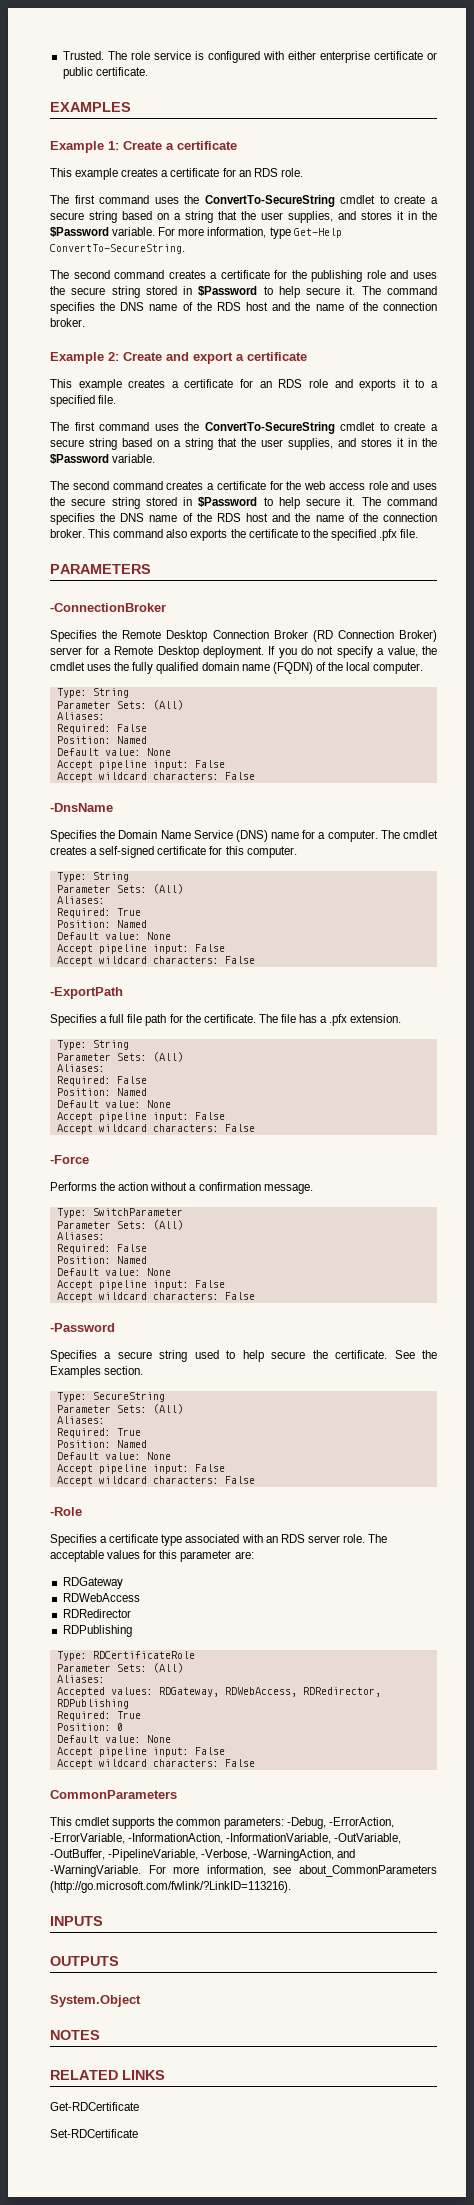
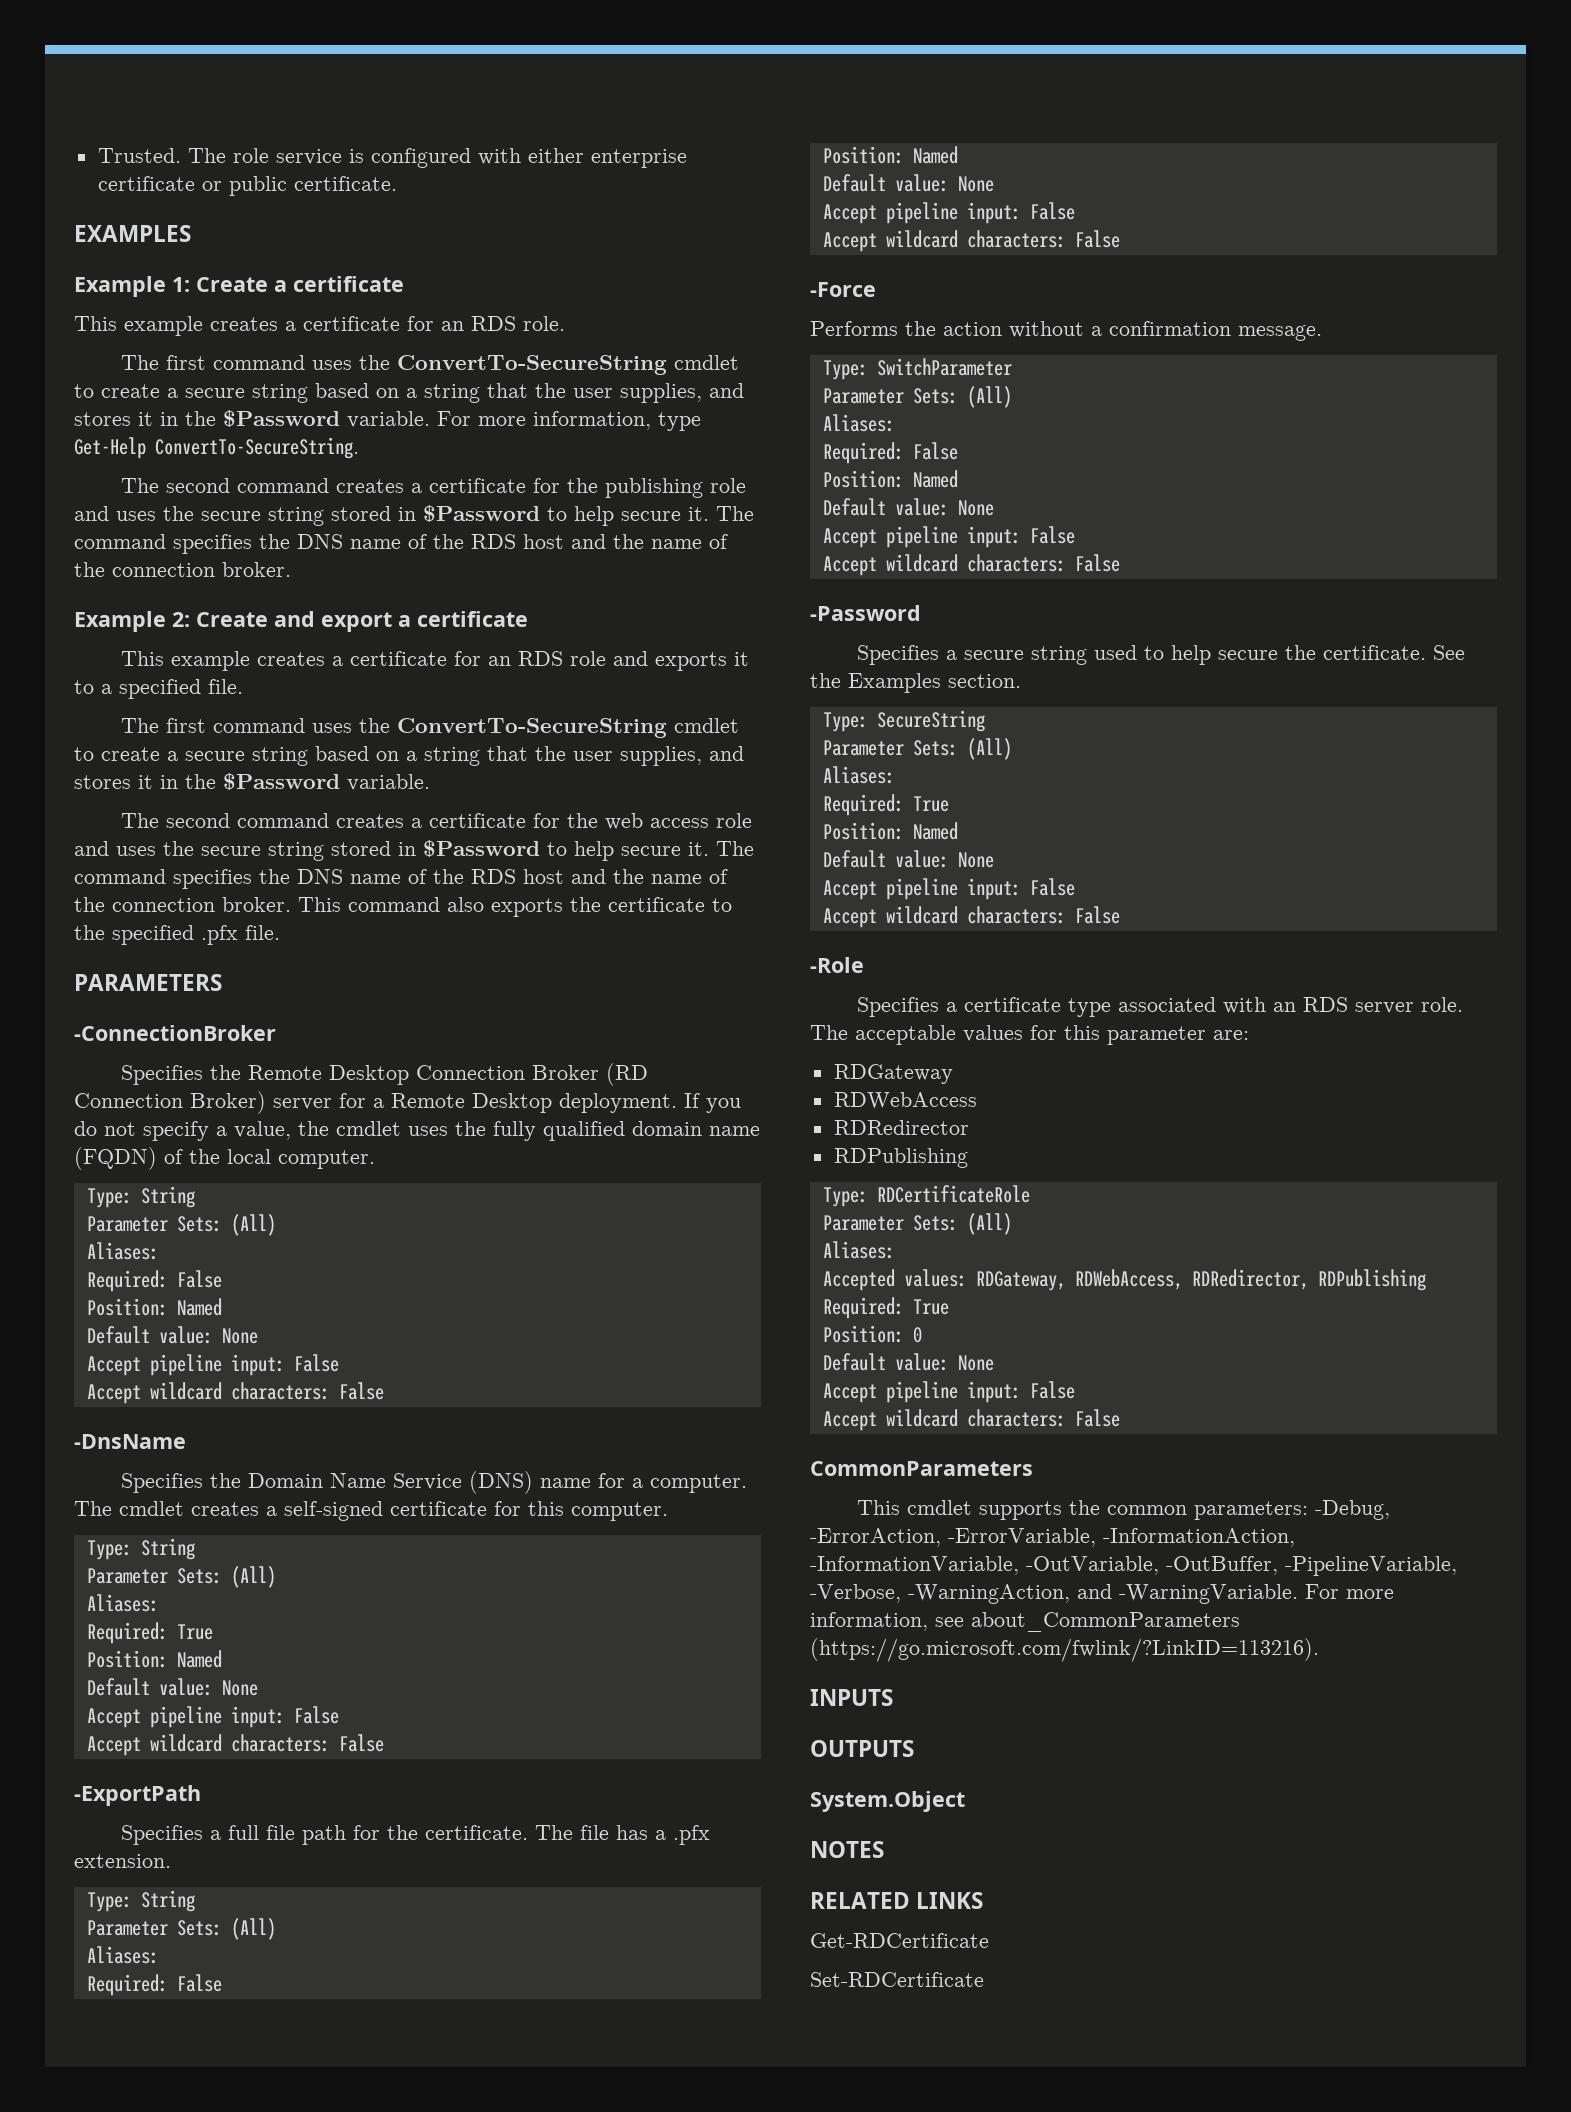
- For more information, see about_CommonParameters (http://go.microsoft.com/fwlink/?LinkID=113216).
+ For more information, see about_CommonParameters (https://go.microsoft.com/fwlink/?LinkID=113216).

